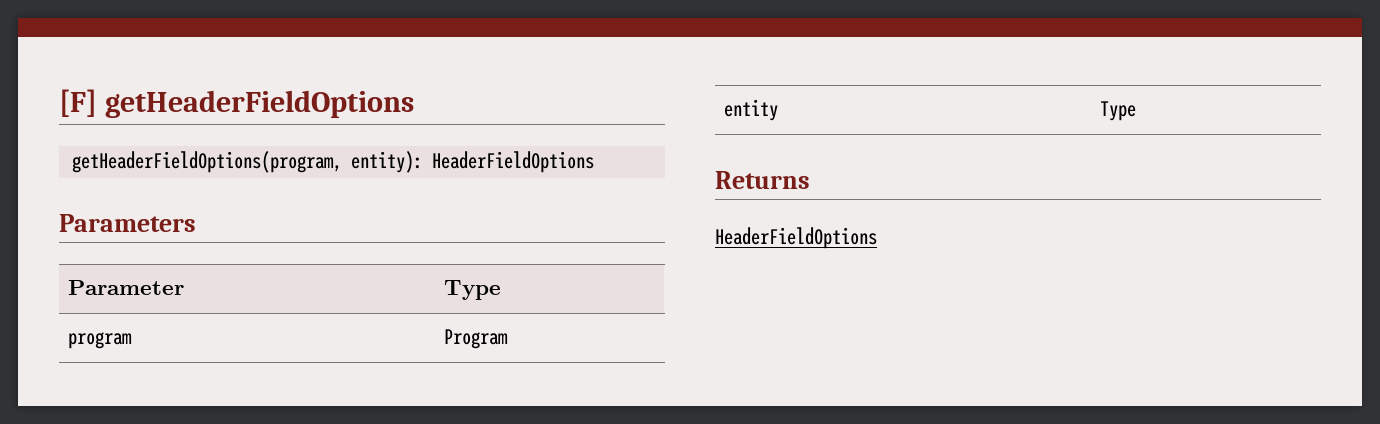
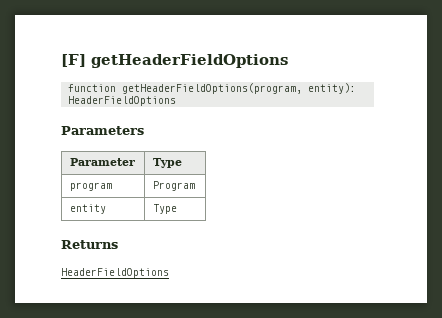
- getHeaderFieldOptions(program, entity): HeaderFieldOptions
+ function getHeaderFieldOptions(program, entity): HeaderFieldOptions

